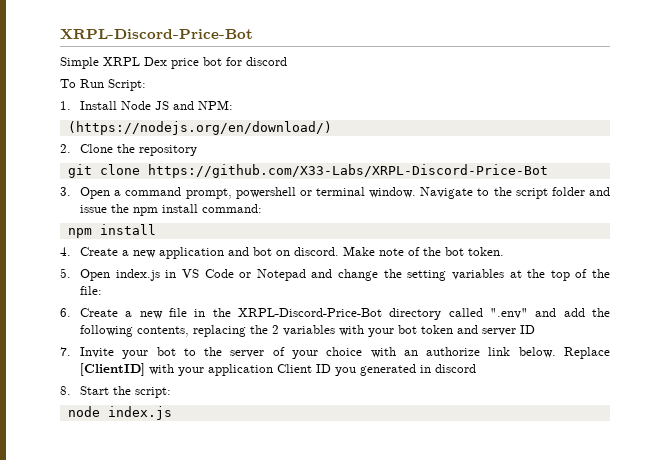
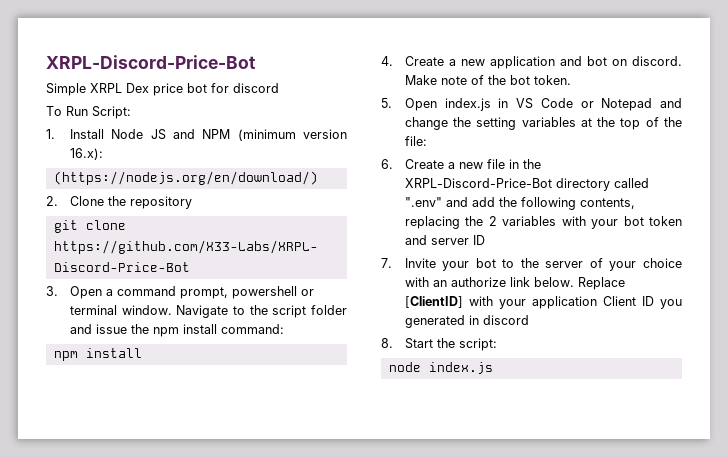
- 1. Install Node JS and NPM:
+ 1. Install Node JS and NPM (minimum version 16.x):

